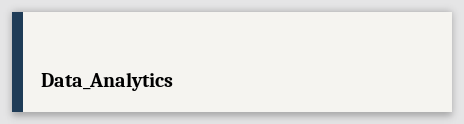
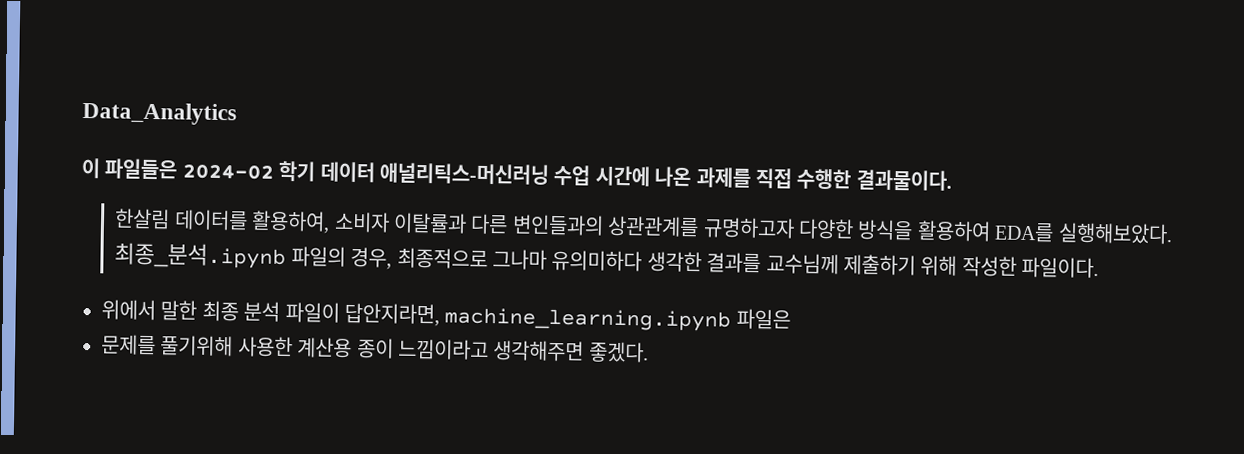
+ 이 파일들은 2024-02 학기 데이터 애널리틱스-머신러닝 수업 시간에 나온 과제를 직접 수행한 결과물이다.
+ 한살림 데이터를 활용하여, 소비자 이탈률과 다른 변인들과의 상관관계를 규명하고자 다양한 방식을 활용하여 EDA를 실행해보았다. 최종_분석.ipynb 파일의 경우, 최종적으로 그나마 유의미하다 생각한 결과를 교수님께 제출하기 위해 작성한 파일이다.
+ 위에서 말한 최종 분석 파일이 답안지라면, machine_learning.ipynb 파일은
+ 문제를 풀기위해 사용한 계산용 종이 느낌이라고 생각해주면 좋겠다.

